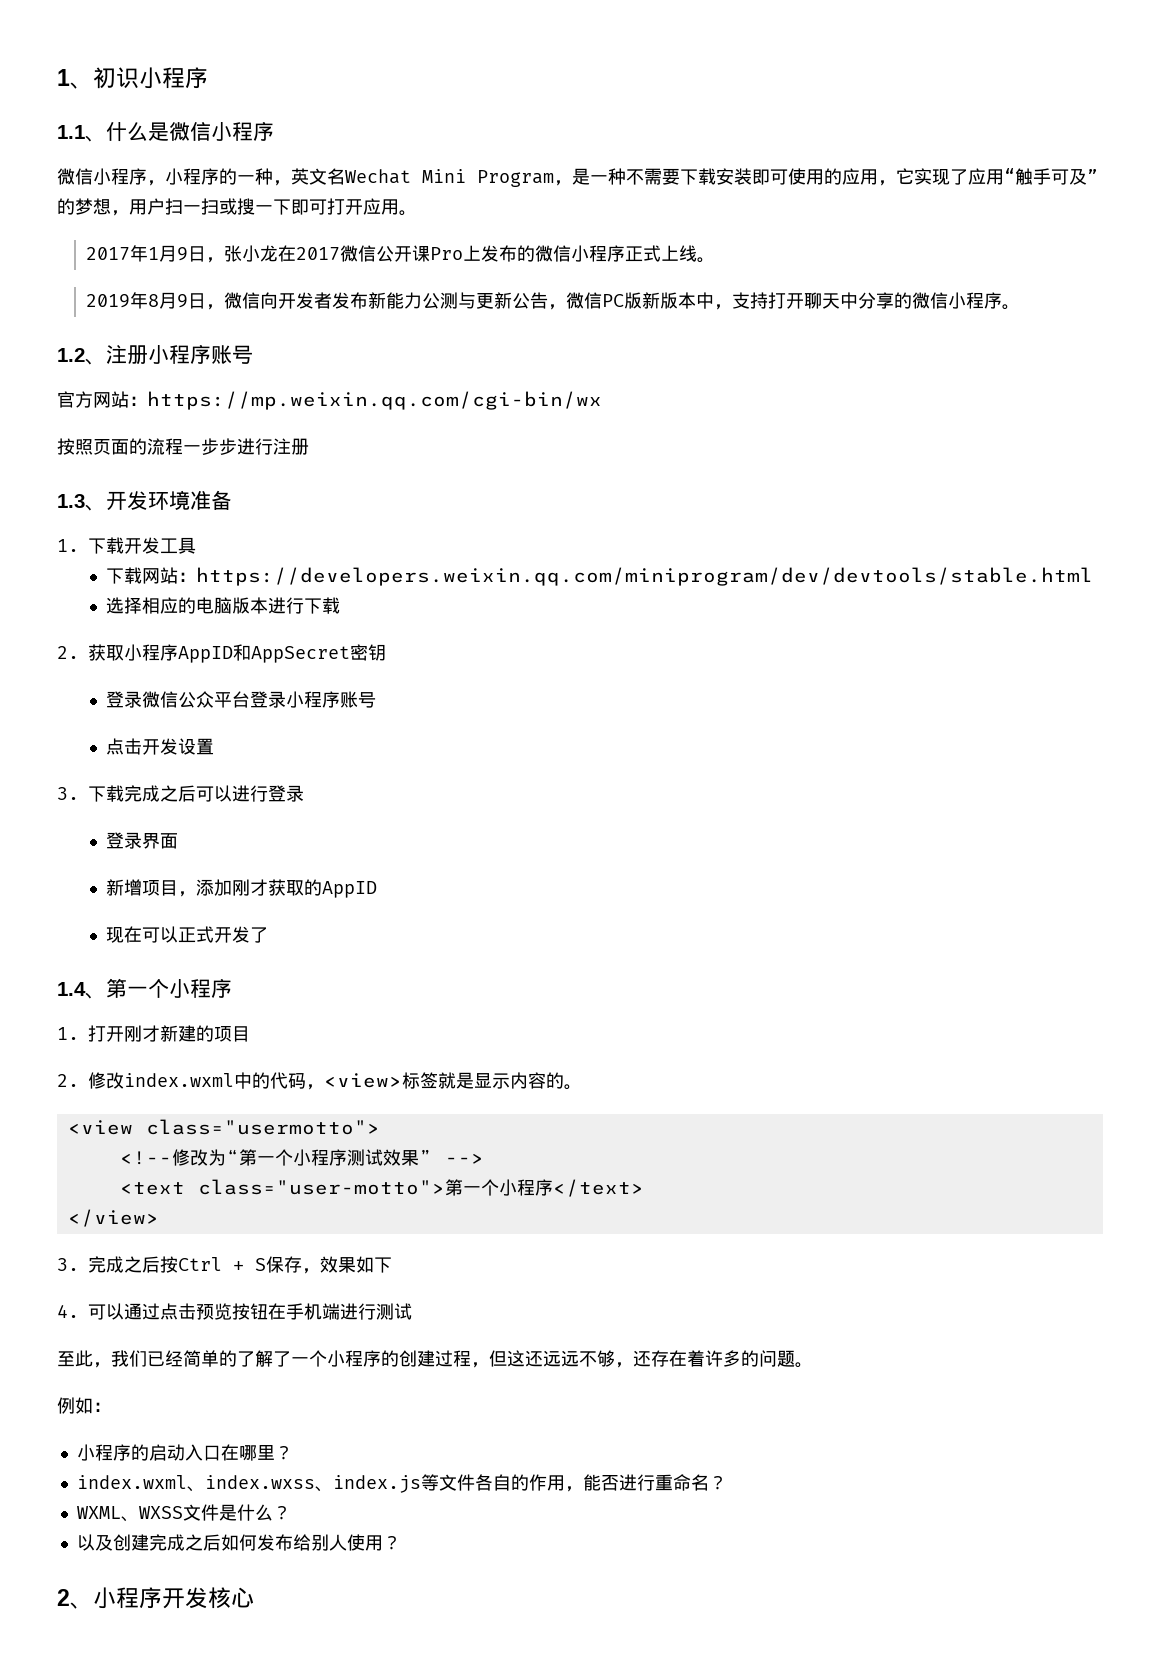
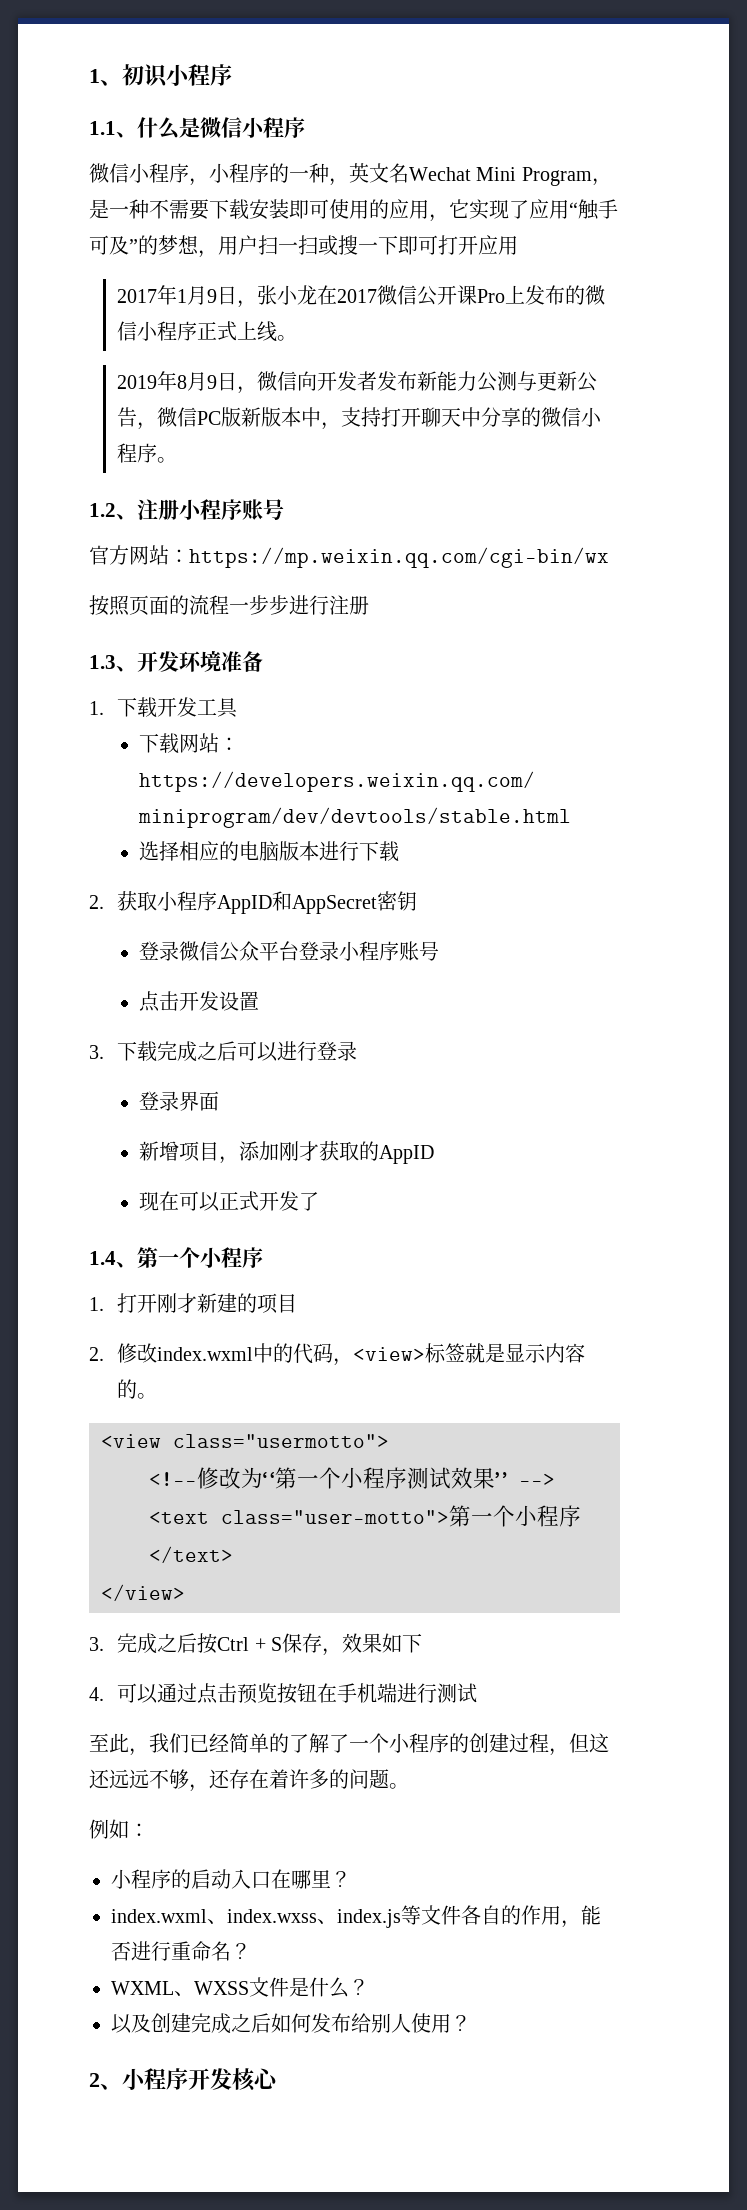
- 微信小程序，小程序的一种，英文名Wechat Mini Program，是一种不需要下载安装即可使用的应用，它实现了应用“触手可及”的梦想，用户扫一扫或搜一下即可打开应用。
+ 微信小程序，小程序的一种，英文名Wechat Mini Program，是一种不需要下载安装即可使用的应用，它实现了应用“触手可及”的梦想，用户扫一扫或搜一下即可打开应用

